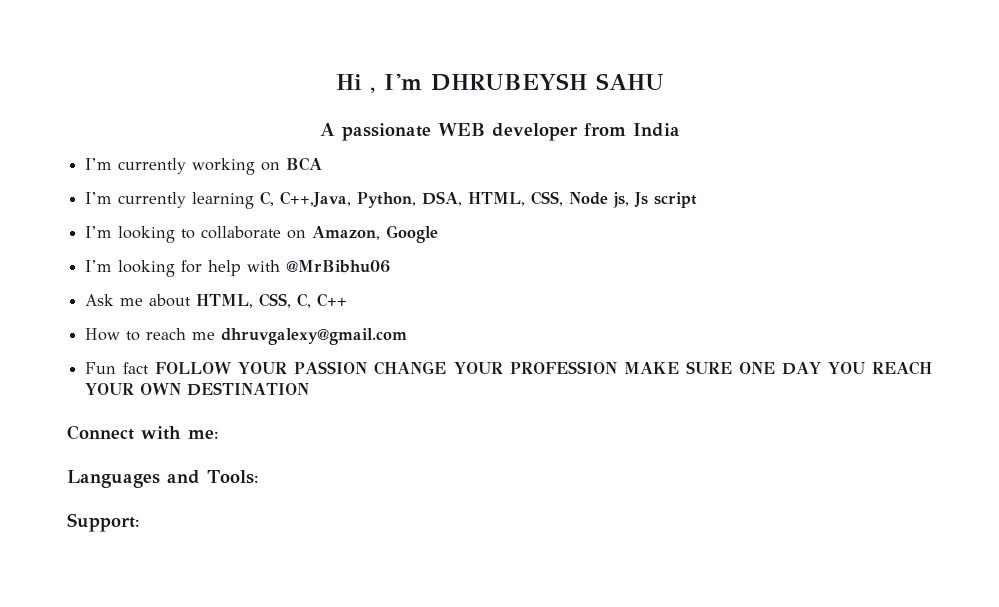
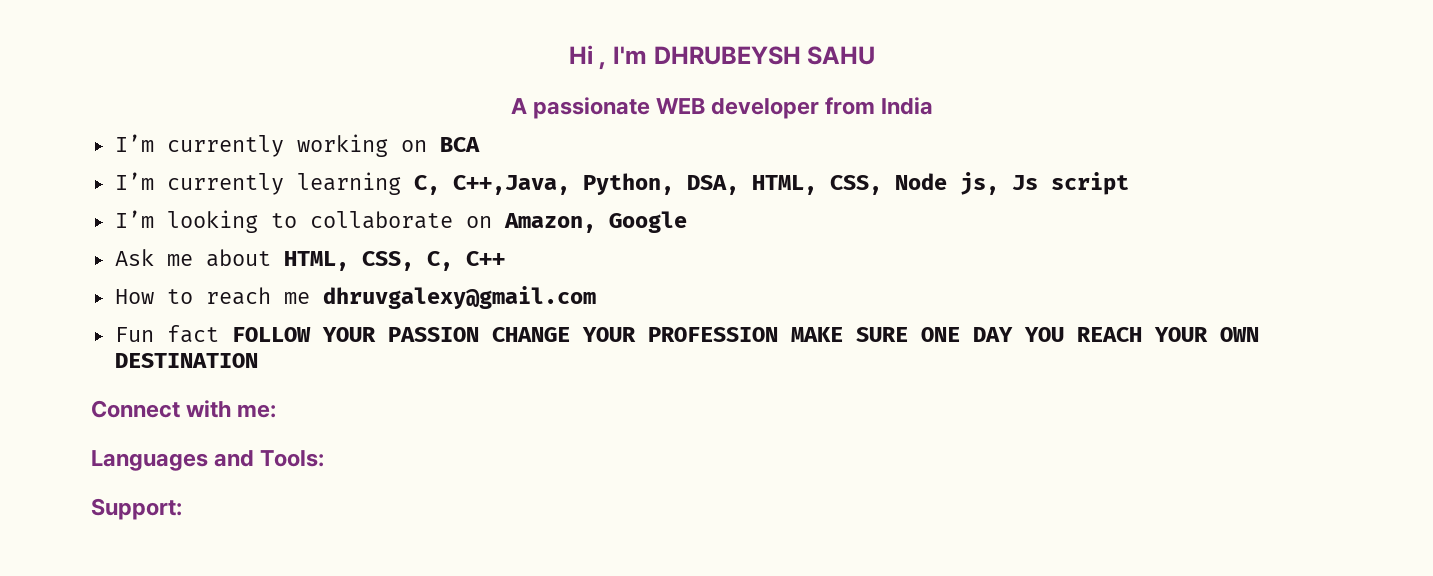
- I’m looking for help with @MrBibhu06

